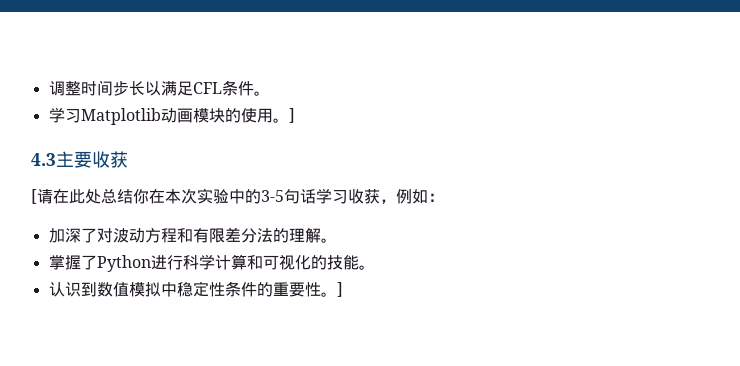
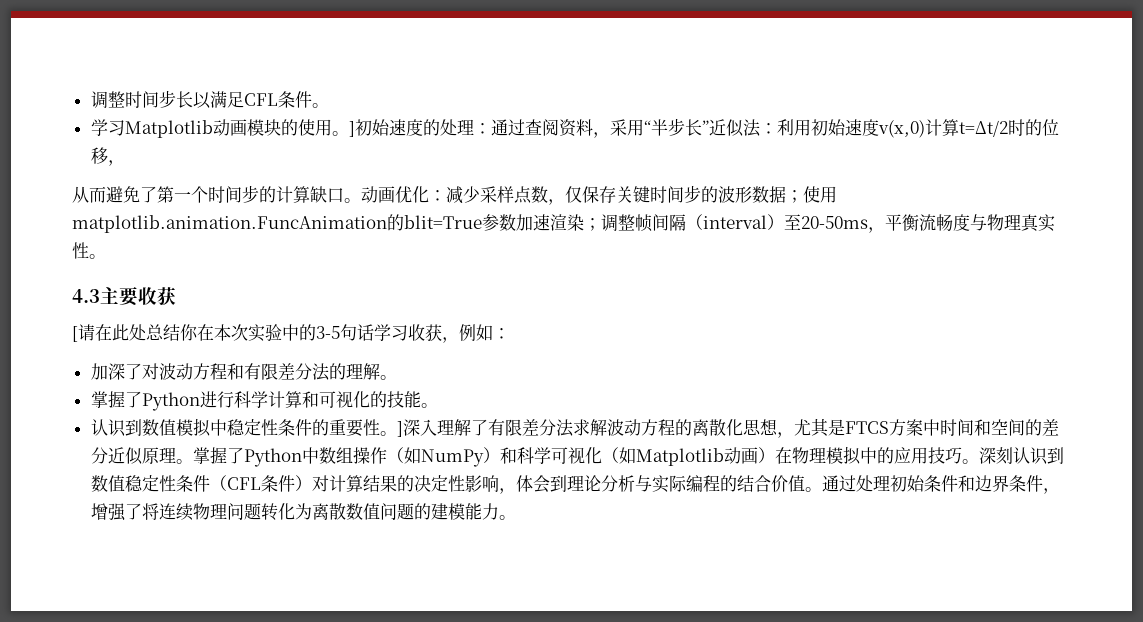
- 学习Matplotlib动画模块的使用。]
+ 学习Matplotlib动画模块的使用。]初始速度的处理：通过查阅资料，采用“半步长”近似法：利用初始速度v(x,0)计算t=Δt/2时的位移，
+ 从而避免了第一个时间步的计算缺口。动画优化：减少采样点数，仅保存关键时间步的波形数据；使用matplotlib.animation.FuncAnimation的blit=True参数加速渲染；调整帧间隔（interval）至20-50ms，平衡流畅度与物理真实性。
- 认识到数值模拟中稳定性条件的重要性。]
+ 认识到数值模拟中稳定性条件的重要性。]深入理解了有限差分法求解波动方程的离散化思想，尤其是FTCS方案中时间和空间的差分近似原理。掌握了Python中数组操作（如NumPy）和科学可视化（如Matplotlib动画）在物理模拟中的应用技巧。深刻认识到数值稳定性条件（CFL条件）对计算结果的决定性影响，体会到理论分析与实际编程的结合价值。通过处理初始条件和边界条件，增强了将连续物理问题转化为离散数值问题的建模能力。

